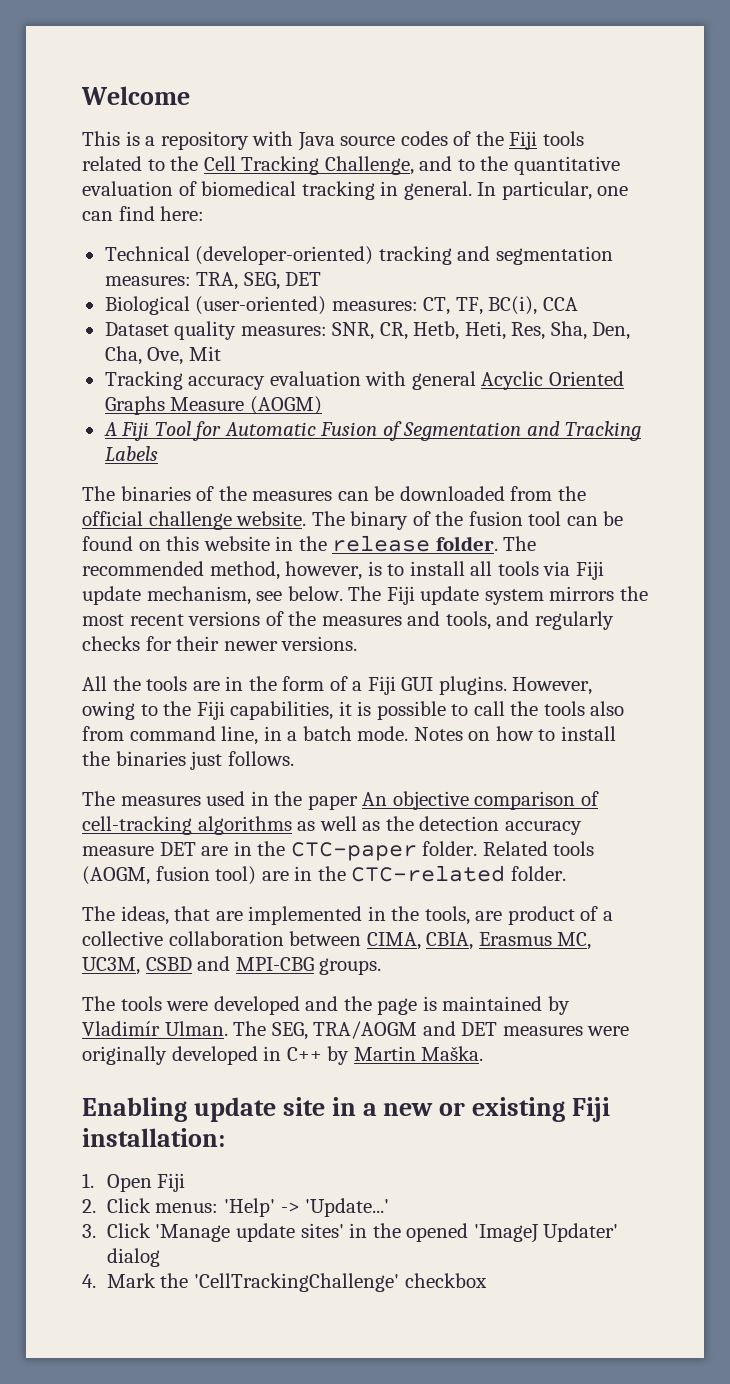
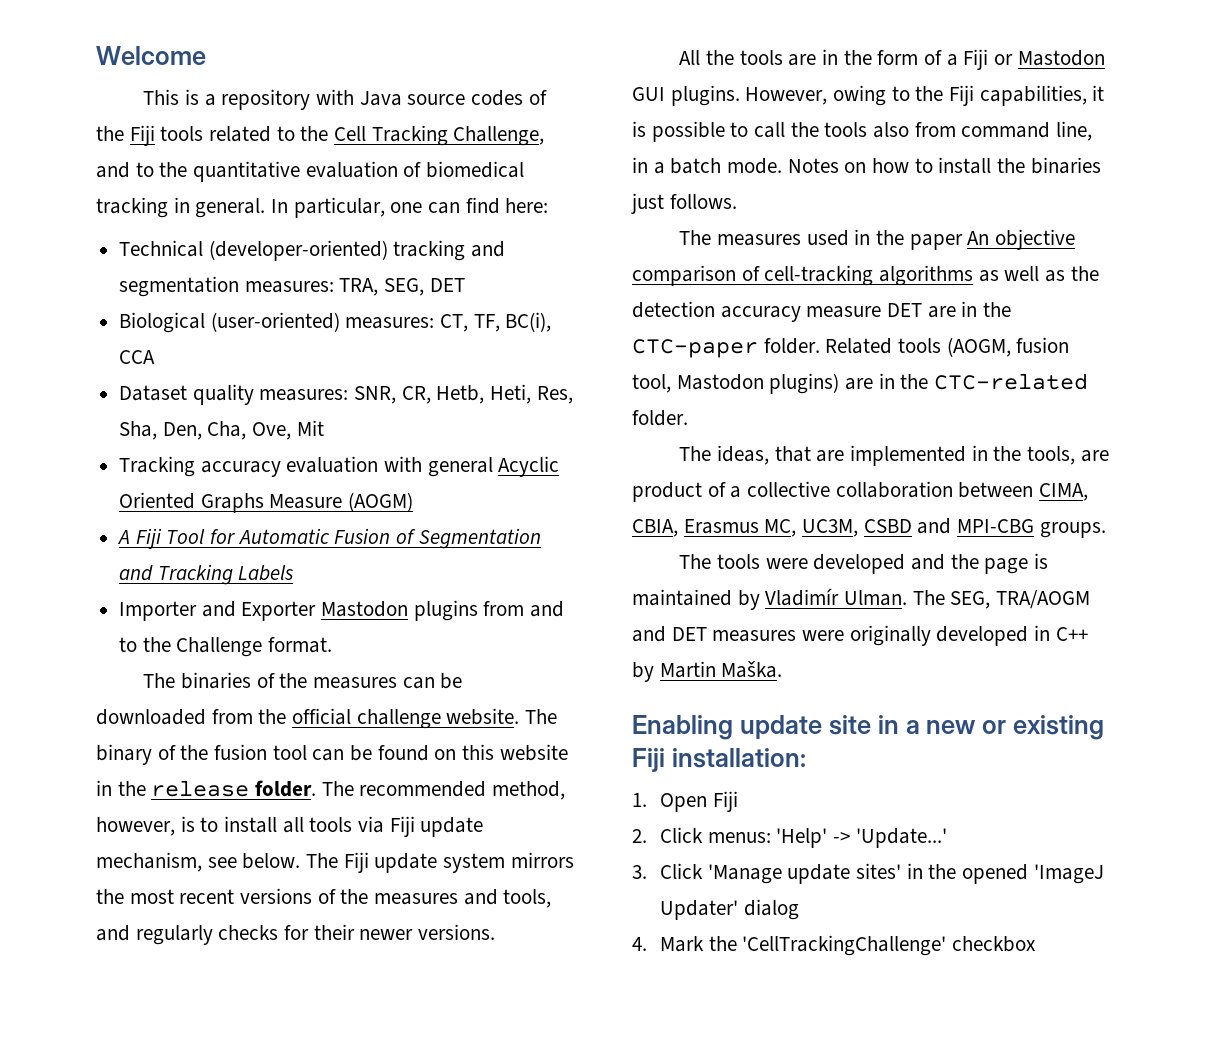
+ Importer and Exporter Mastodon plugins from and to the Challenge format.
- All the tools are in the form of a Fiji GUI plugins.
+ All the tools are in the form of a Fiji or Mastodon GUI plugins.
- Related tools (AOGM, fusion tool) are in the CTC-related folder.
+ Related tools (AOGM, fusion tool, Mastodon plugins) are in the CTC-related folder.

